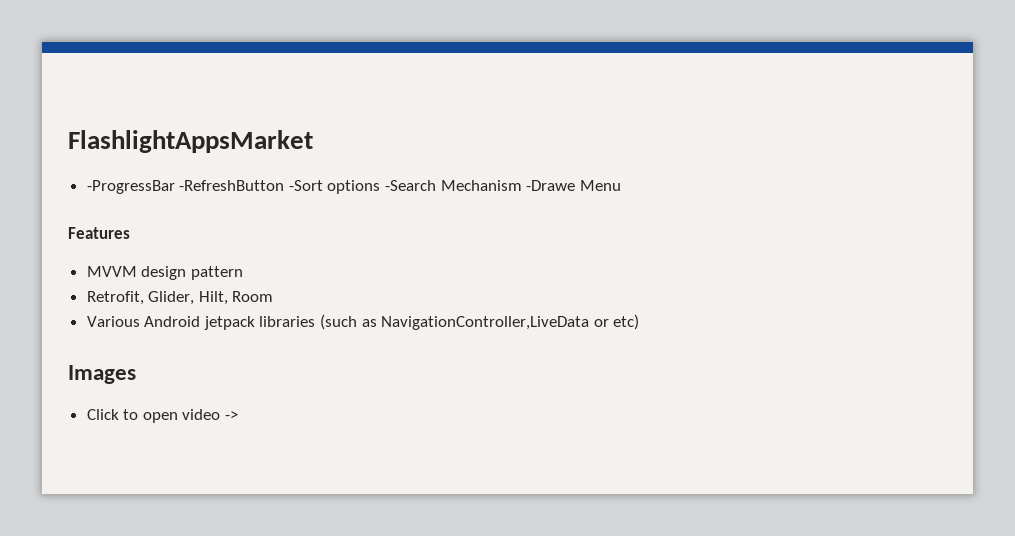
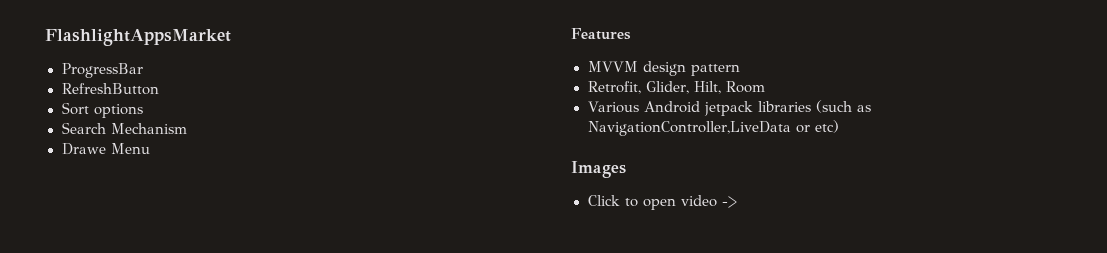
- -ProgressBar -RefreshButton -Sort options -Search Mechanism -Drawe Menu
+ ProgressBar
+ RefreshButton
+ Sort options
+ Search Mechanism
+ Drawe Menu

